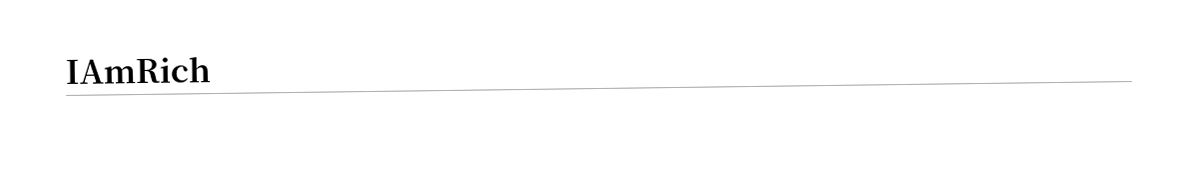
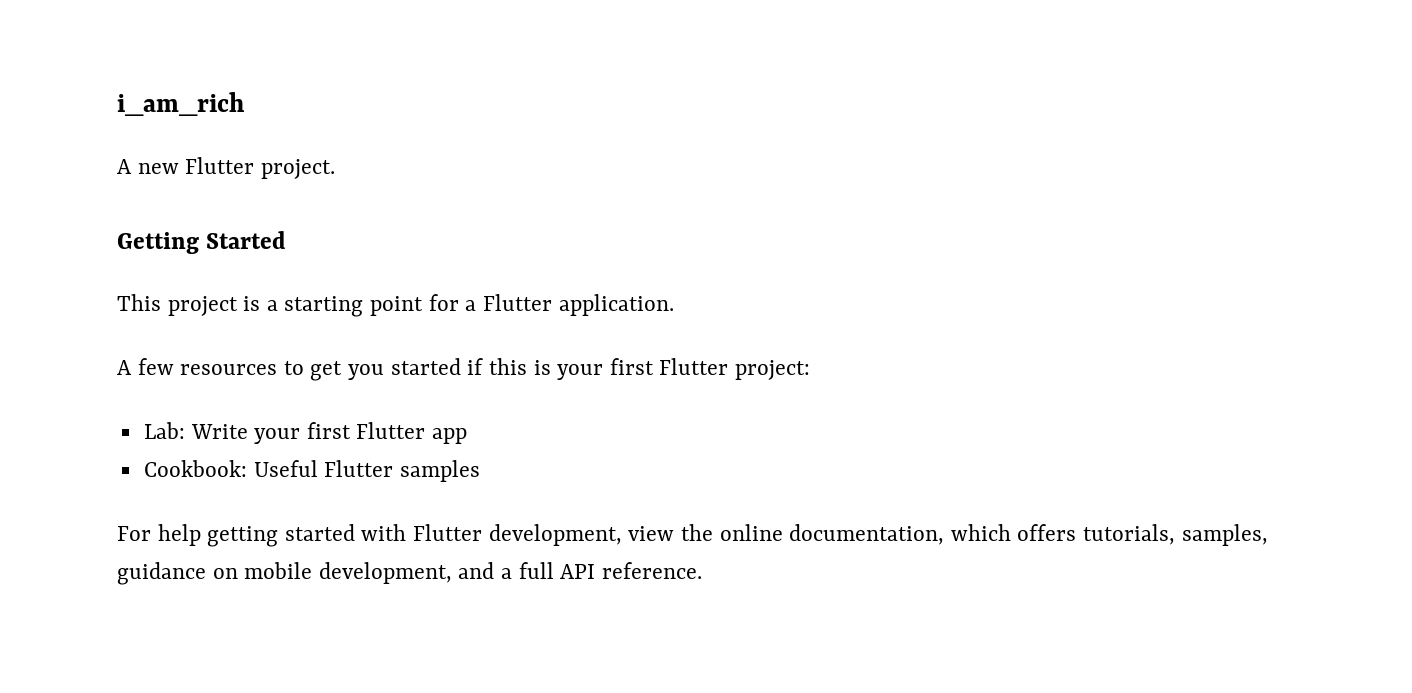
- IAmRich
+ i_am_rich
+ A new Flutter project.
+ Getting Started
+ This project is a starting point for a Flutter application.
+ A few resources to get you started if this is your first Flutter project:
+ Lab: Write your first Flutter app
+ Cookbook: Useful Flutter samples
+ For help getting started with Flutter development, view the online documentation, which offers tutorials, samples, guidance on mobile development, and a full API reference.

